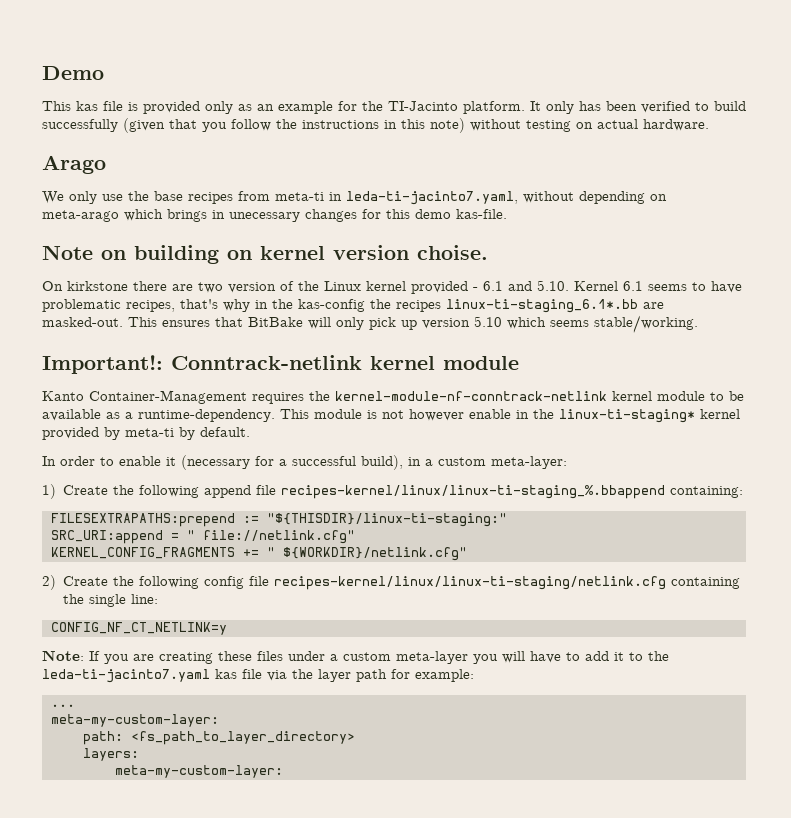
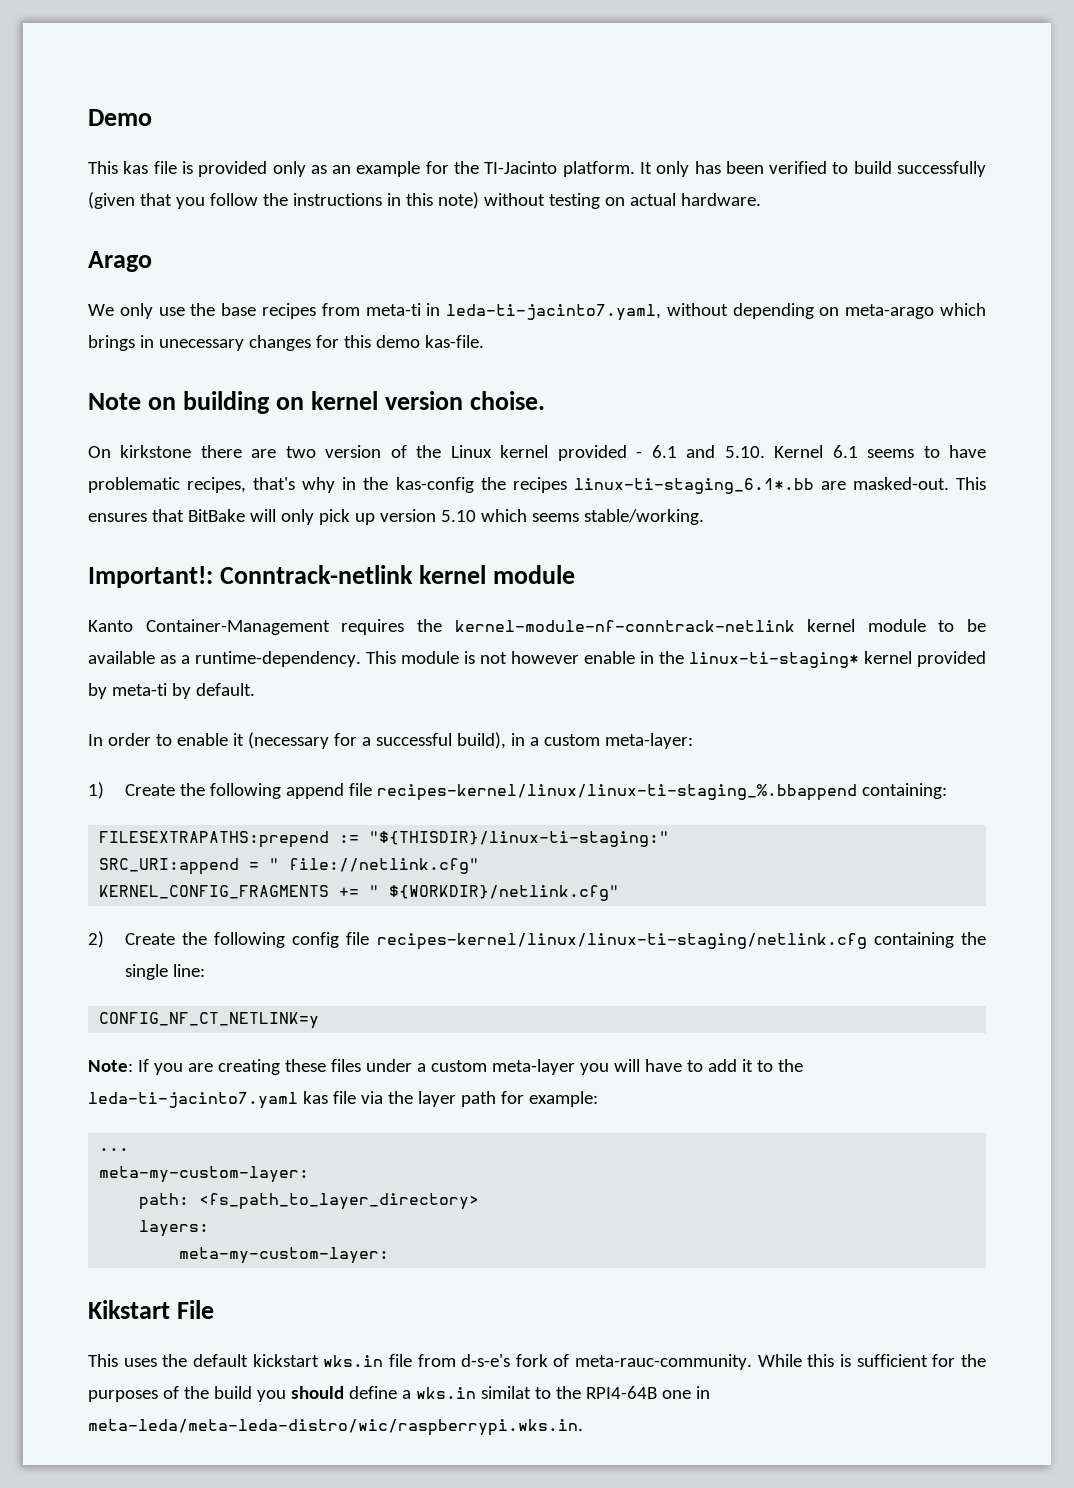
+ Kikstart File
+ This uses the default kickstart wks.in file from d-s-e's fork of meta-rauc-community. While this is sufficient for the purposes of the build you should define a wks.in similat to the RPI4-64B one in meta-leda/meta-leda-distro/wic/raspberrypi.wks.in.

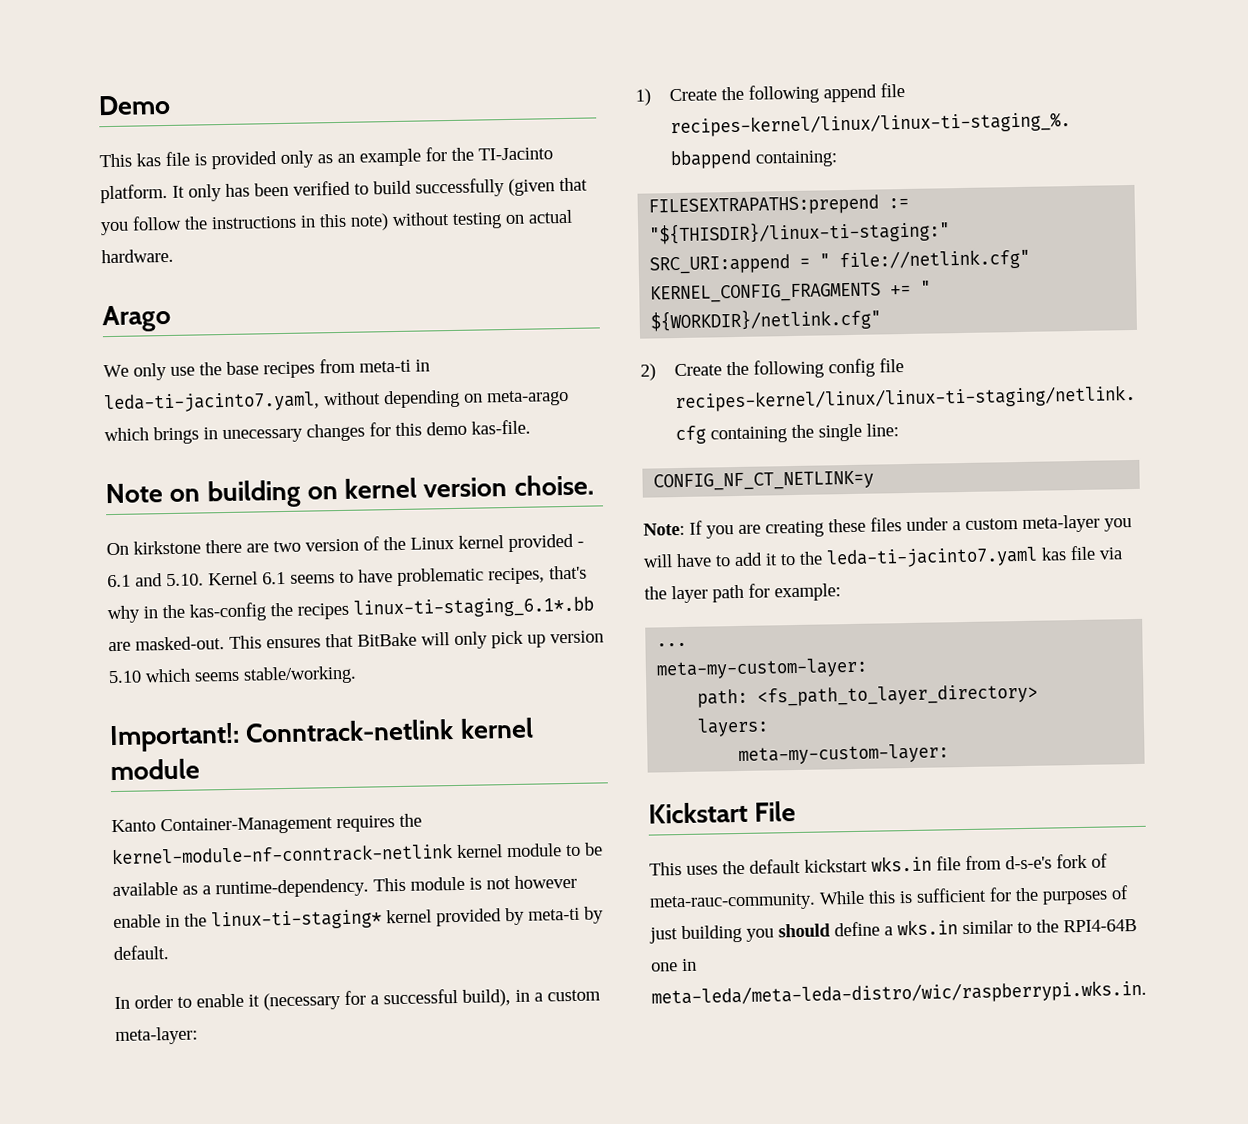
- Kikstart File
+ Kickstart File
- While this is sufficient for the purposes of the build you should define a wks.in similat to the RPI4-64B one in meta-leda/meta-leda-distro/wic/raspberrypi.wks.in.
+ While this is sufficient for the purposes of just building you should define a wks.in similar to the RPI4-64B one in meta-leda/meta-leda-distro/wic/raspberrypi.wks.in.

